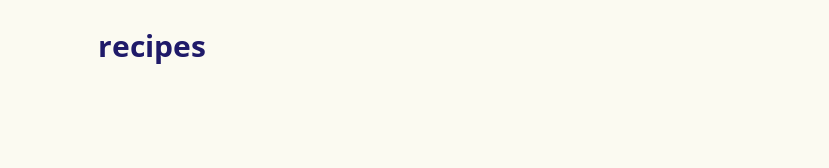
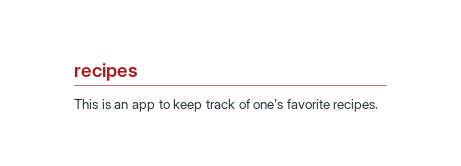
+ This is an app to keep track of one's favorite recipes.

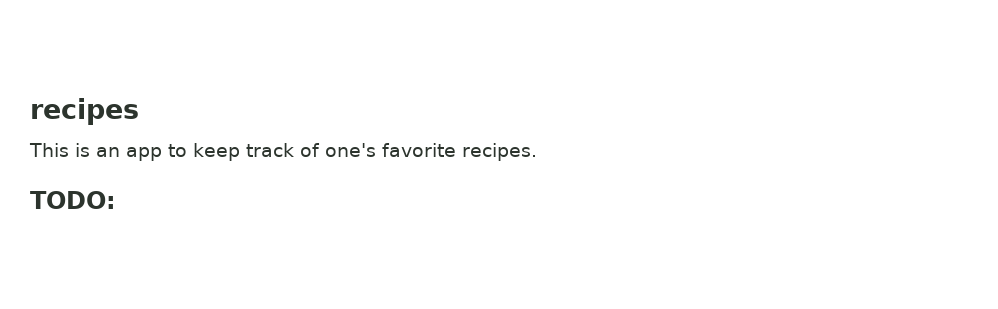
+ TODO:

